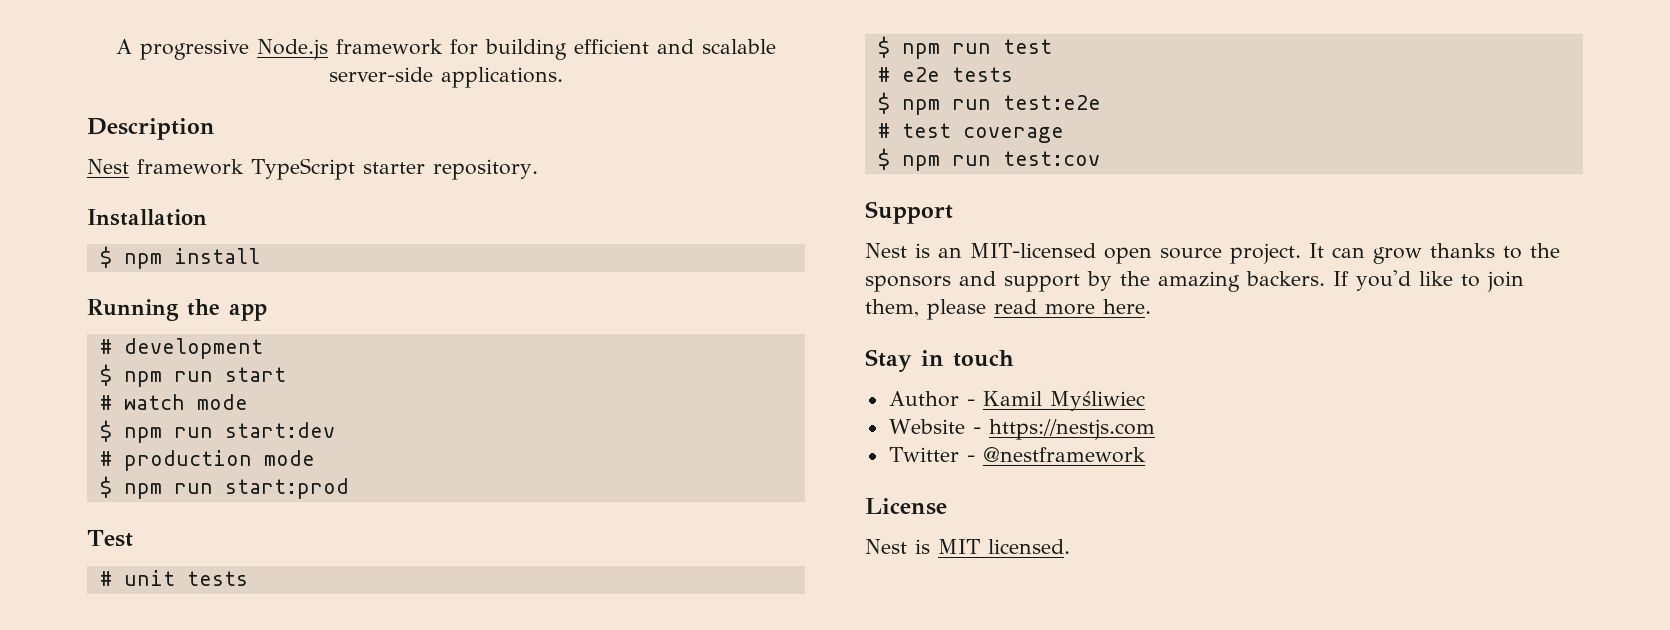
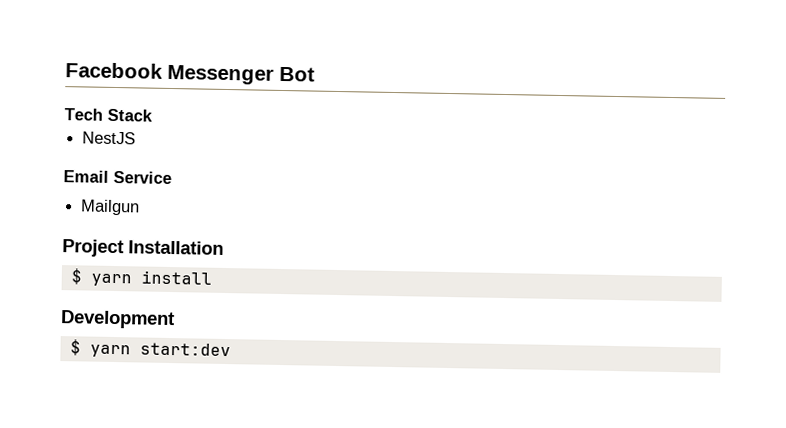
- A progressive Node.js framework for building efficient and scalable server-side applications.
- Description
- Nest framework TypeScript starter repository.
- Installation
+ Facebook Messenger Bot
+ Tech Stack
+ NestJS
+ Email Service
+ Mailgun
+ Project Installation
- $ npm install
+ $ yarn install
- Running the app
- # development
- $ npm run start
- # watch mode
- $ npm run start:dev
- # production mode
- $ npm run start:prod
- Test
- # unit tests
- $ npm run test
- # e2e tests
- $ npm run test:e2e
- # test coverage
- $ npm run test:cov
- Support
- Nest is an MIT-licensed open source project. It can grow thanks to the sponsors and support by the amazing backers. If you'd like to join them, please read more here.
- Stay in touch
- Author - Kamil Myśliwiec
- Website - https://nestjs.com
- Twitter - @nestframework
- License
- Nest is MIT licensed.
+ Development
+ $ yarn start:dev

